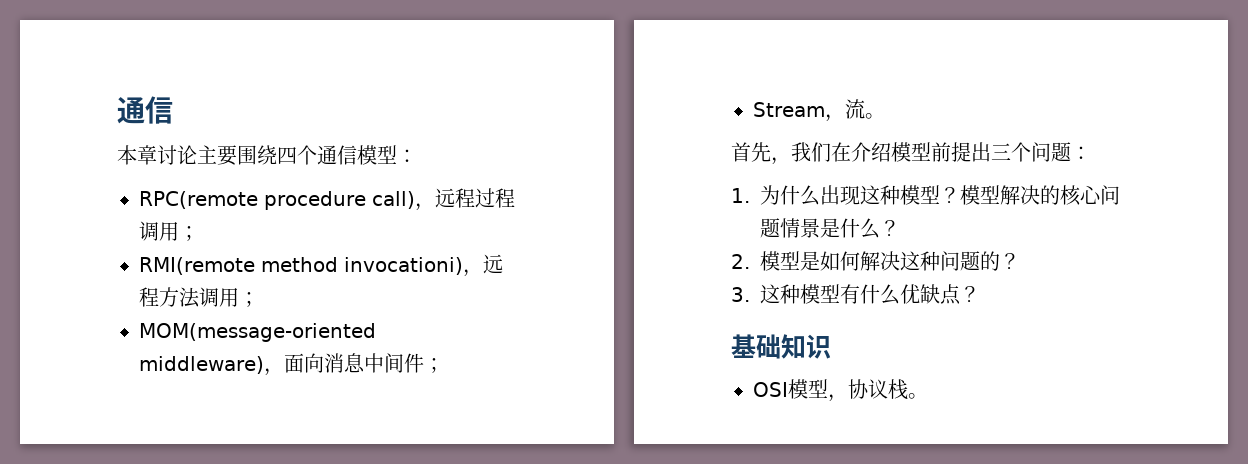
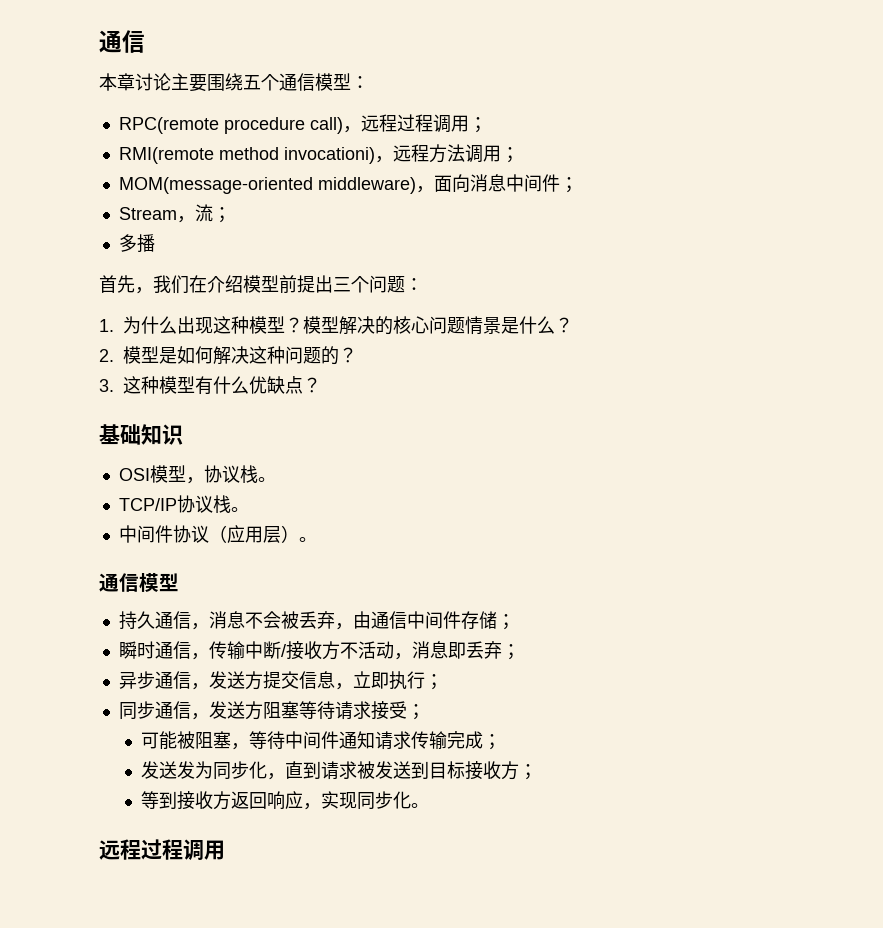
- 本章讨论主要围绕四个通信模型：
+ 本章讨论主要围绕五个通信模型：
- Stream，流。
+ Stream，流；
+ 多播
+ TCP/IP协议栈。
+ 中间件协议（应用层）。
+ 通信模型
+ 持久通信，消息不会被丢弃，由通信中间件存储；
+ 瞬时通信，传输中断/接收方不活动，消息即丢弃；
+ 异步通信，发送方提交信息，立即执行；
+ 同步通信，发送方阻塞等待请求接受；
+ 可能被阻塞，等待中间件通知请求传输完成；
+ 发送发为同步化，直到请求被发送到目标接收方；
+ 等到接收方返回响应，实现同步化。
+ 远程过程调用

